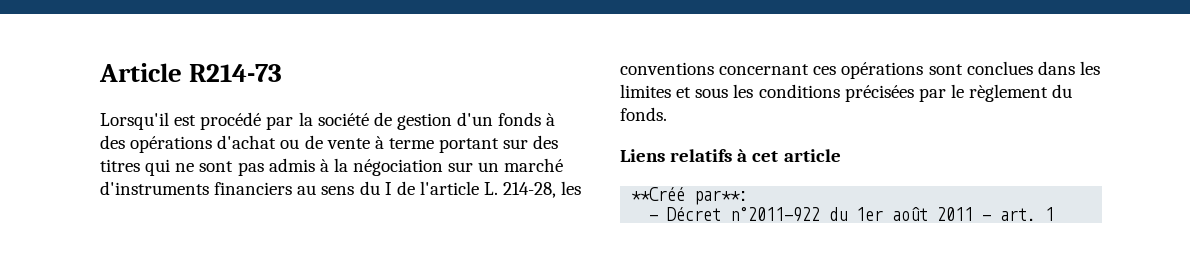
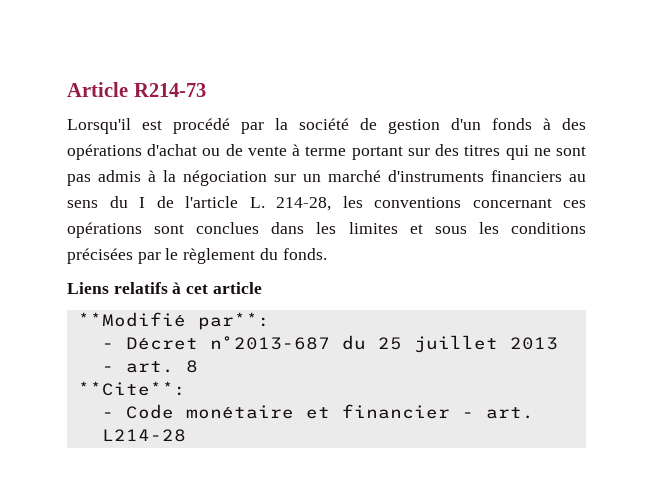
- **Créé par**:
+ **Modifié par**:
- - Décret n°2011-922 du 1er août 2011 - art. 1
+ - Décret n°2013-687 du 25 juillet 2013 - art. 8
+ **Cite**:
+ - Code monétaire et financier - art. L214-28

